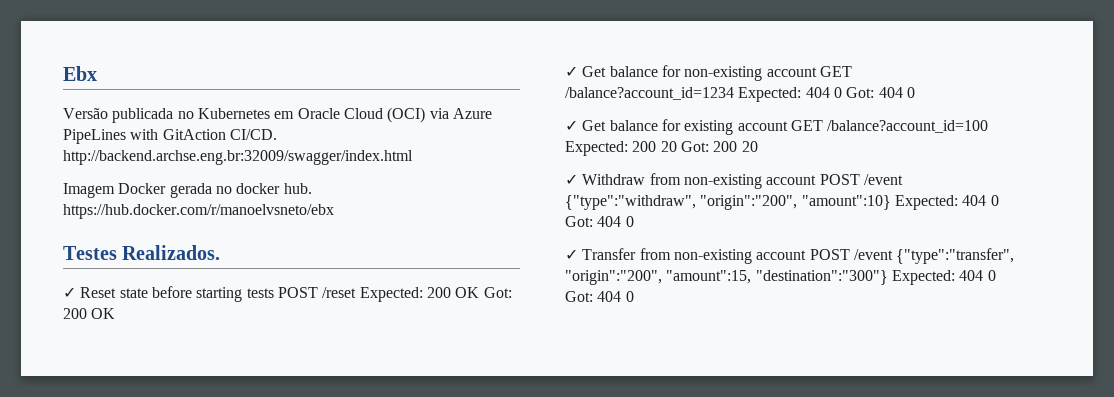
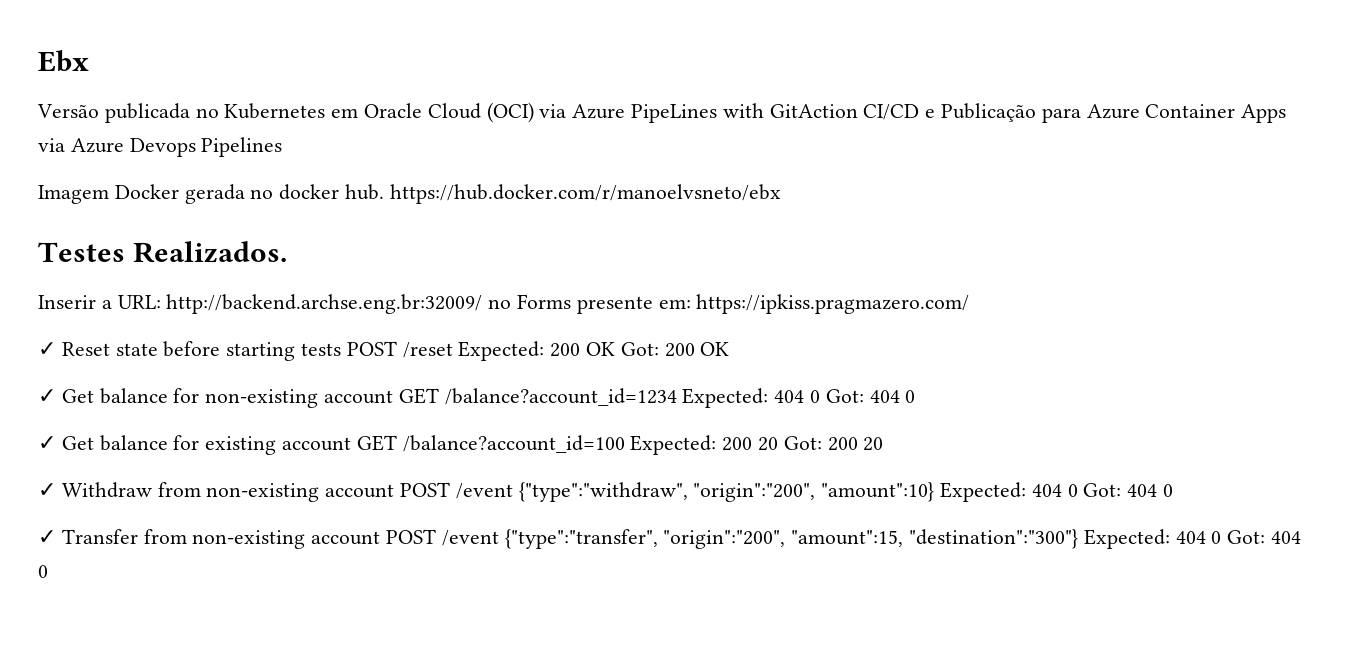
- Versão publicada no Kubernetes em Oracle Cloud (OCI) via Azure PipeLines with GitAction CI/CD. http://backend.archse.eng.br:32009/swagger/index.html
+ Versão publicada no Kubernetes em Oracle Cloud (OCI) via Azure PipeLines with GitAction CI/CD e Publicação para Azure Container Apps via Azure Devops Pipelines
+ Inserir a URL: http://backend.archse.eng.br:32009/ no Forms presente em: https://ipkiss.pragmazero.com/

